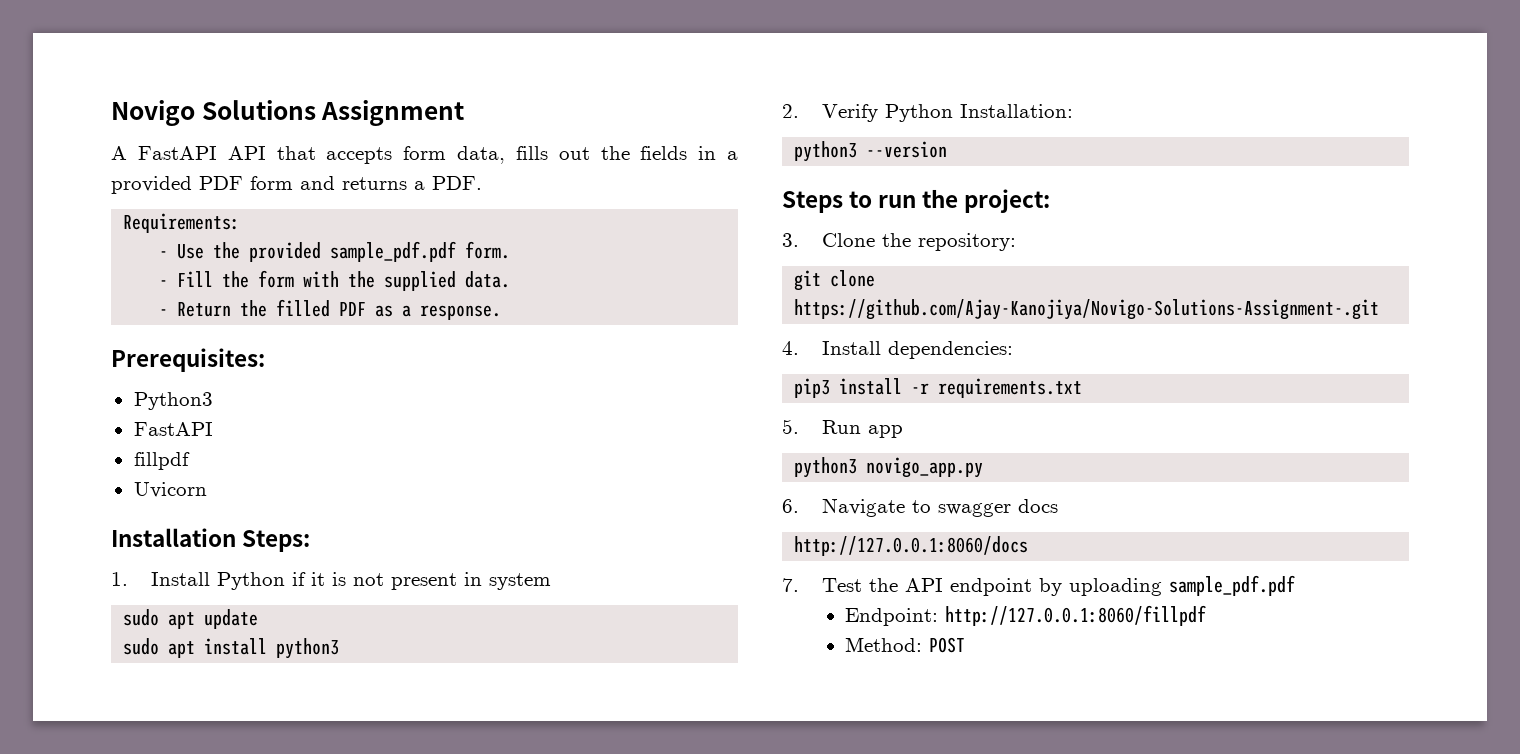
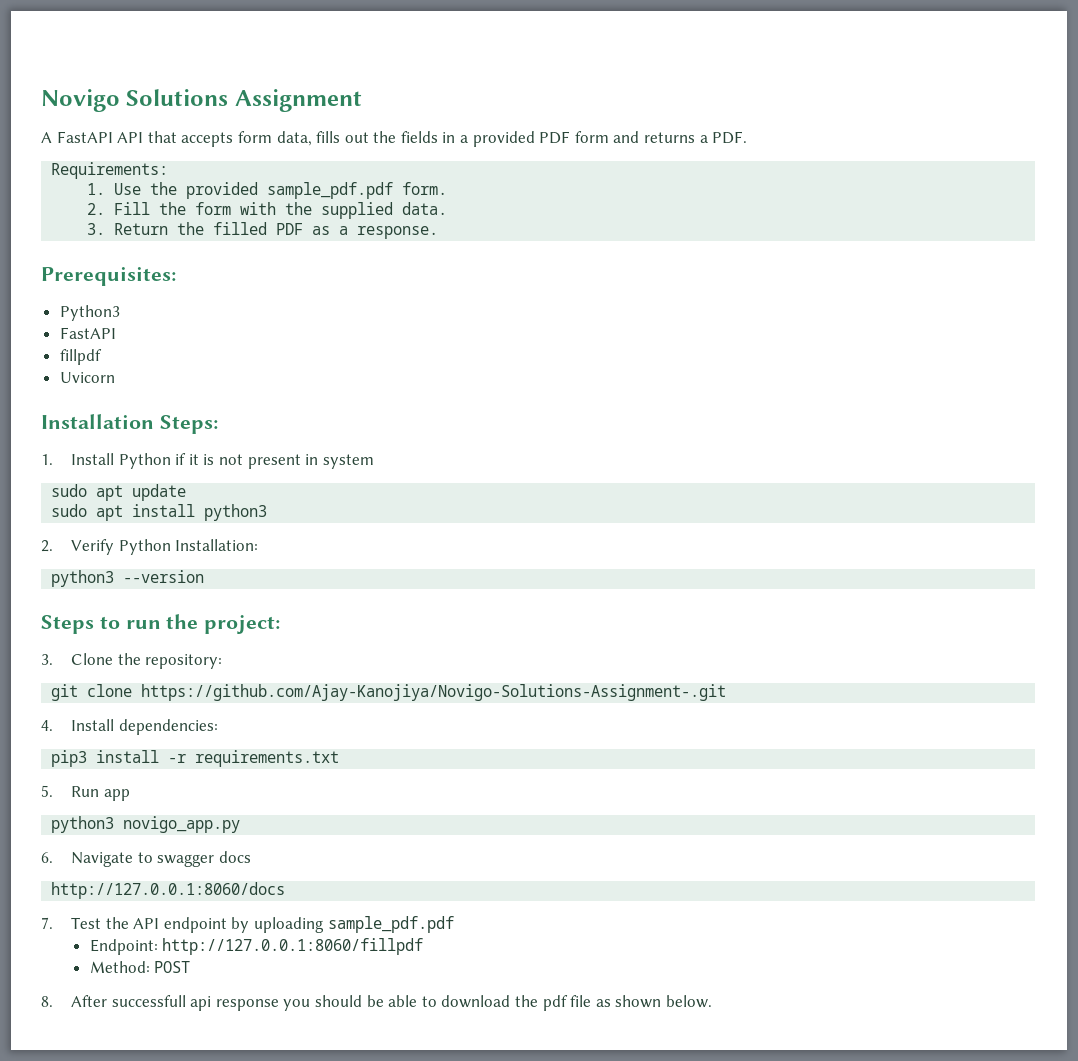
- - Use the provided sample_pdf.pdf form.
+ 1. Use the provided sample_pdf.pdf form.
- - Fill the form with the supplied data.
+ 2. Fill the form with the supplied data.
- - Return the filled PDF as a response.
+ 3. Return the filled PDF as a response.
+ 8. After successfull api response you should be able to download the pdf file as shown below.

